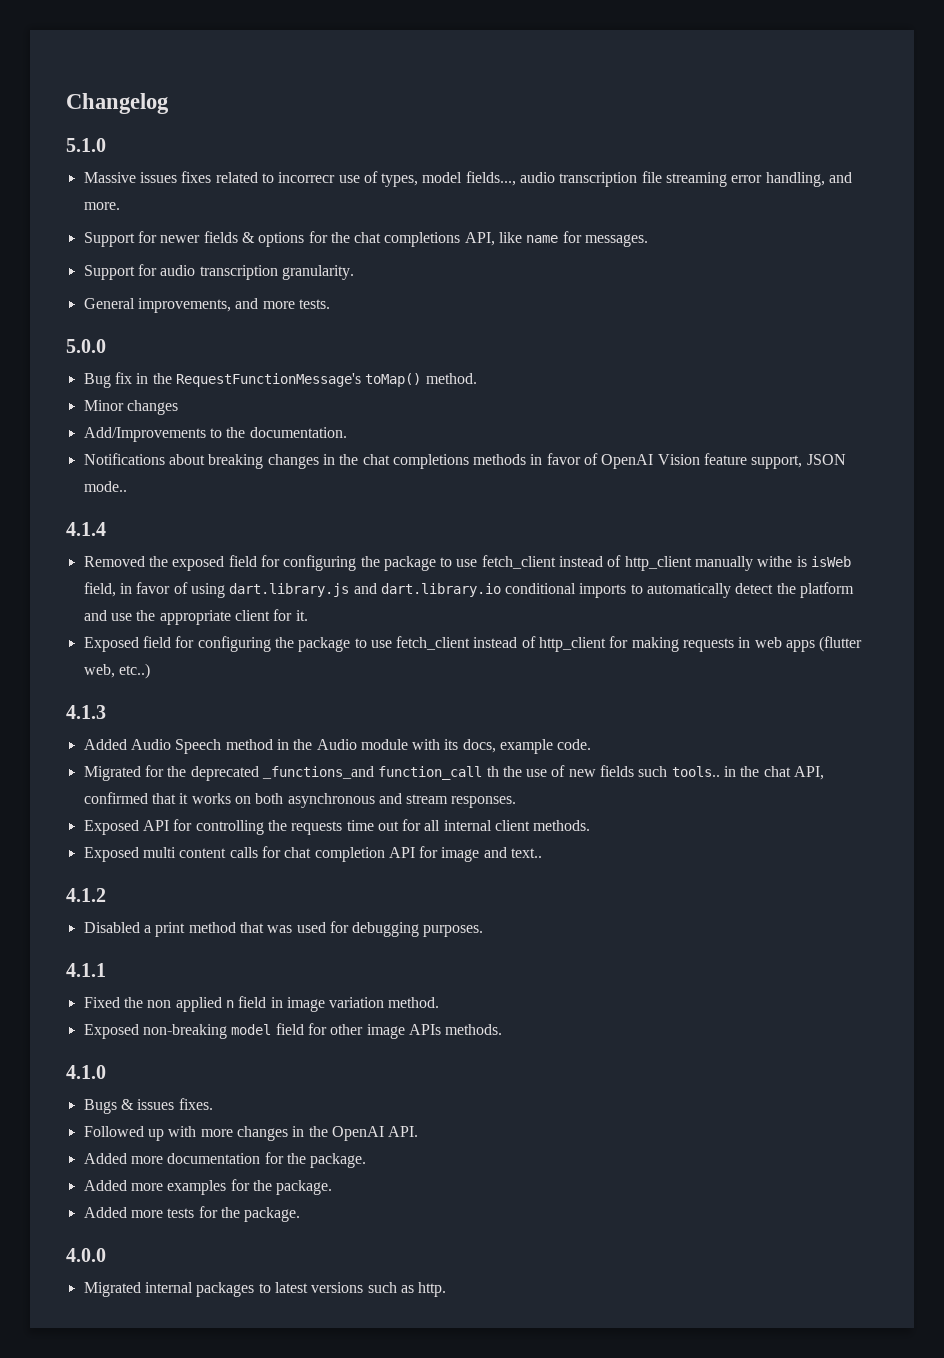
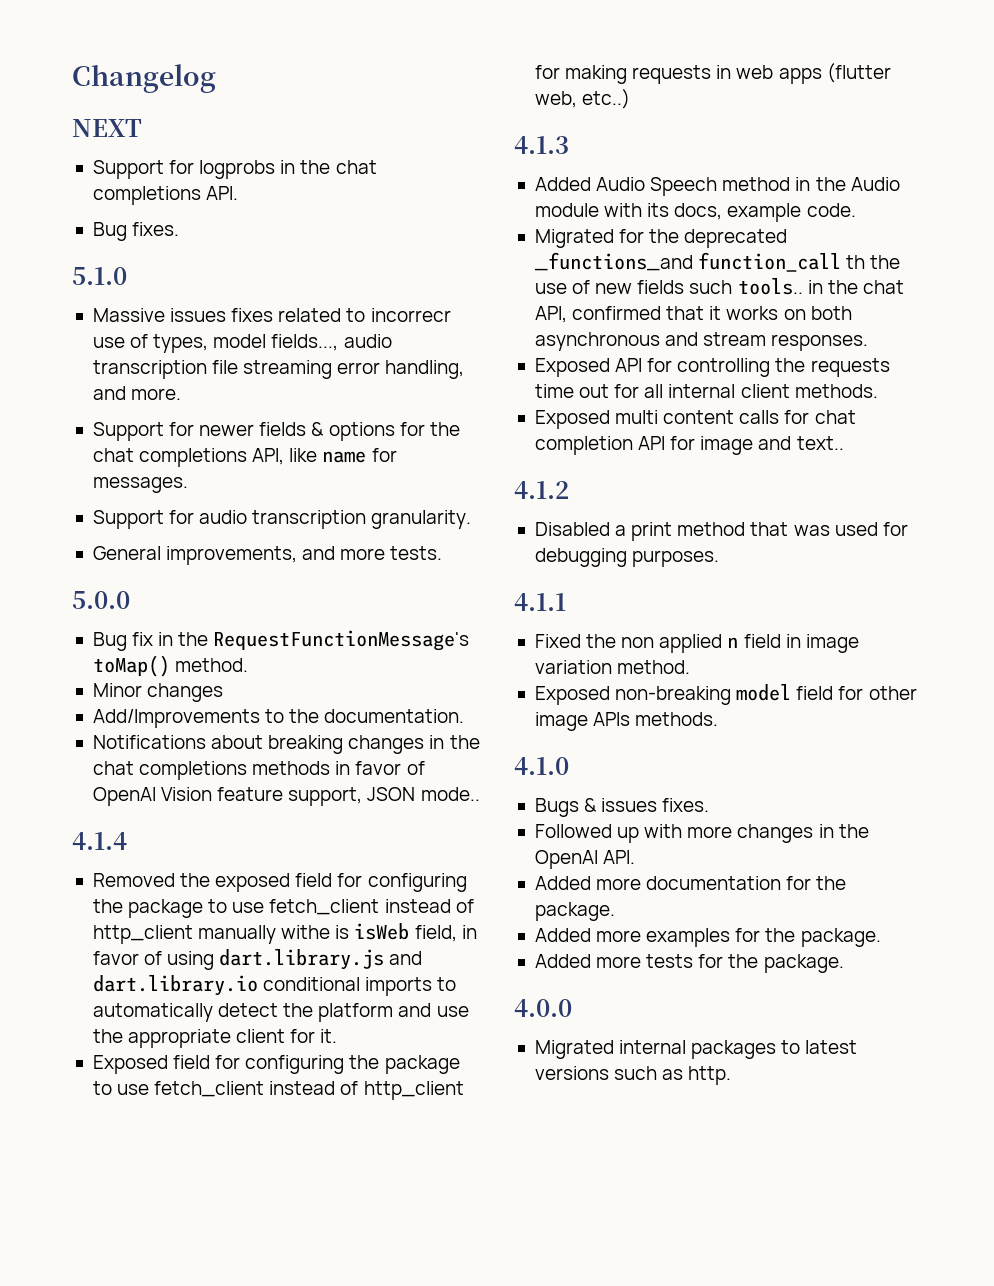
+ NEXT
+ Support for logprobs in the chat completions API.
+ Bug fixes.

